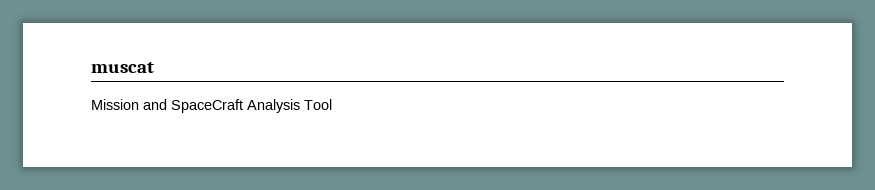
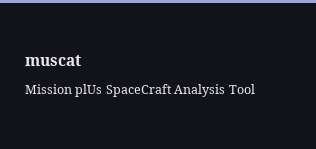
- Mission and SpaceCraft Analysis Tool
+ Mission plUs SpaceCraft Analysis Tool

